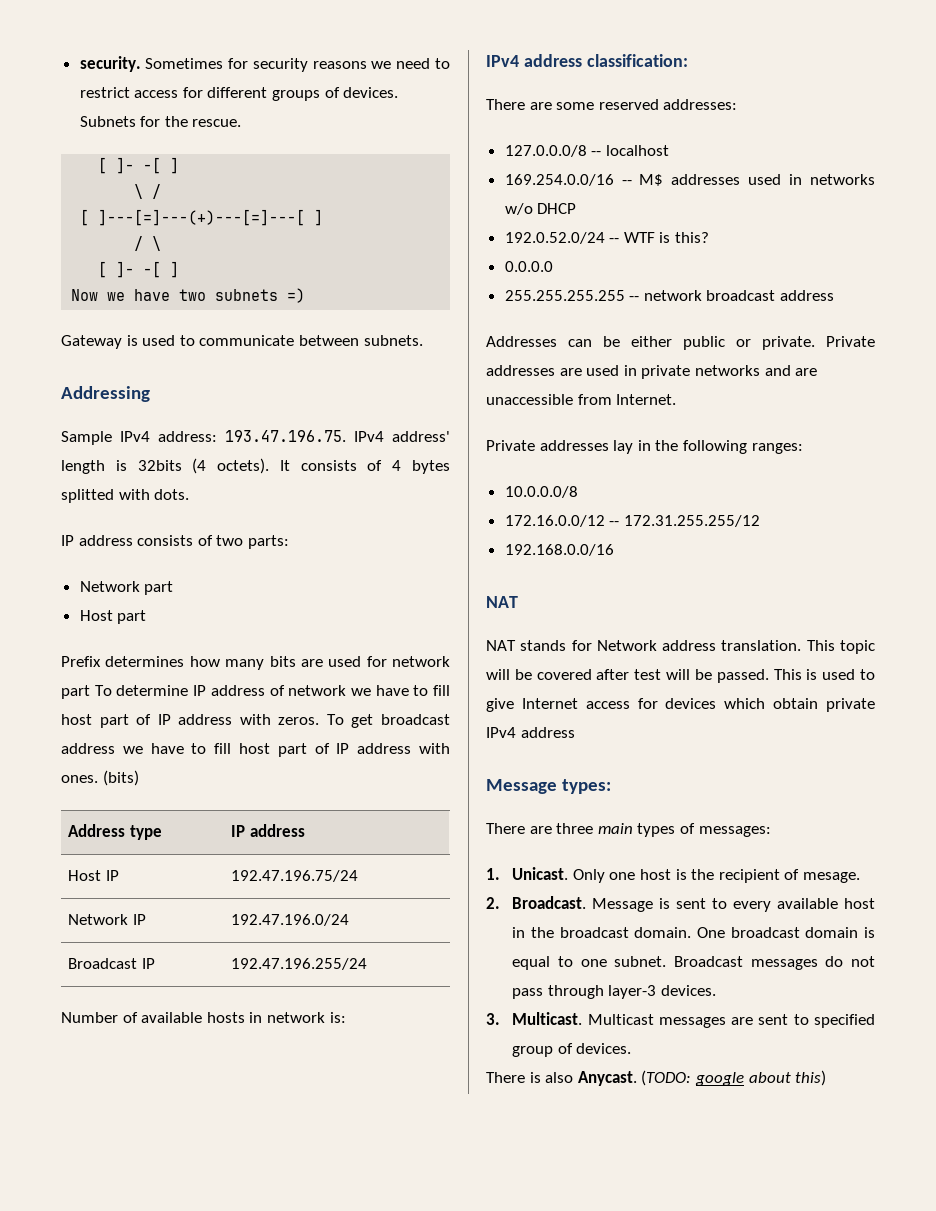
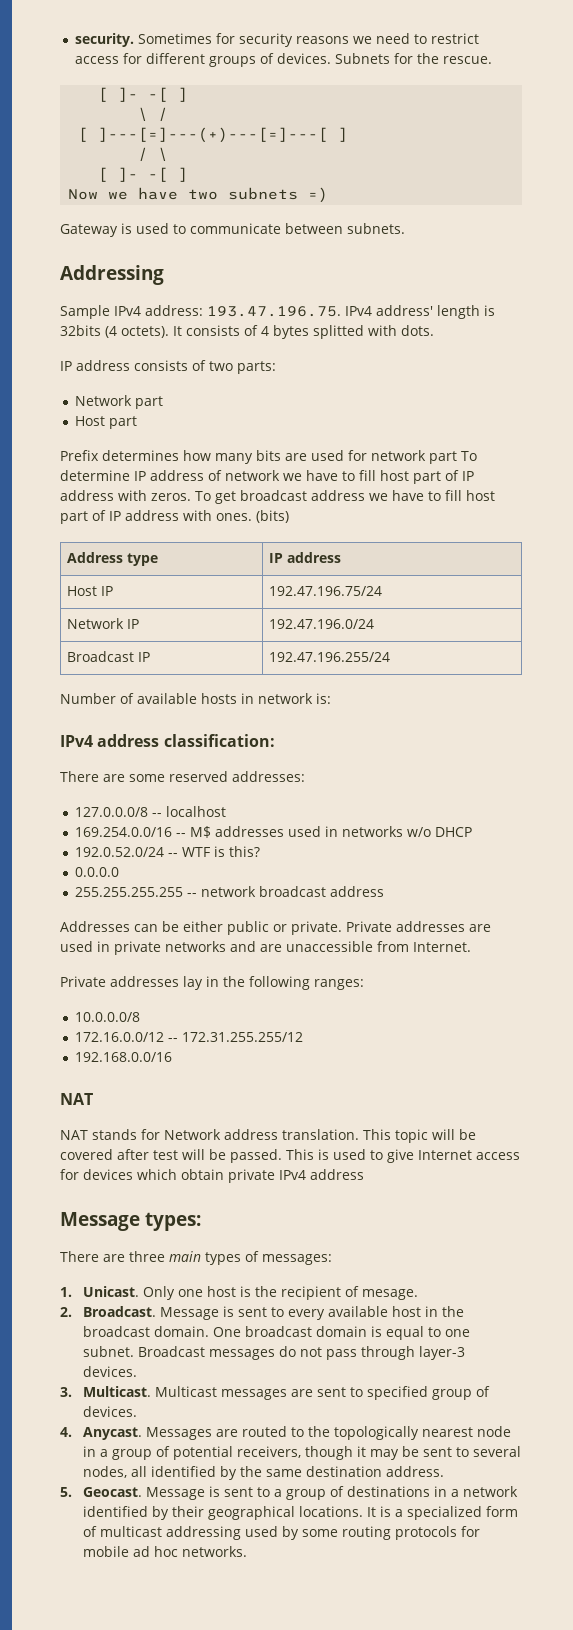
- There is also Anycast. (TODO: google about this)
+ 4. Anycast. Messages are routed to the topologically nearest node in a group of potential receivers, though it may be sent to several nodes, all identified by the same destination address.
+ 5. Geocast. Message is sent to a group of destinations in a network identified by their geographical locations. It is a specialized form of multicast addressing used by some routing protocols for mobile ad hoc networks.

